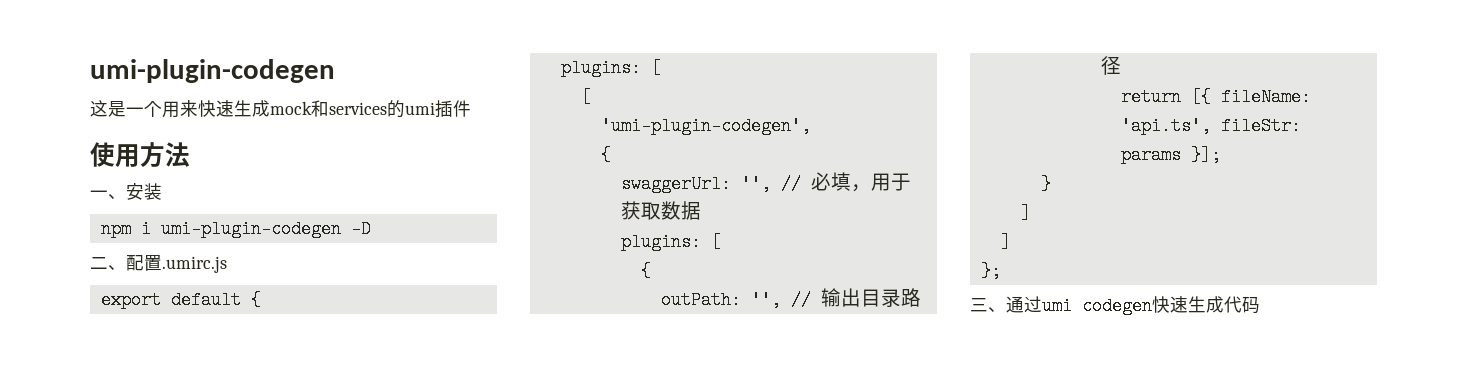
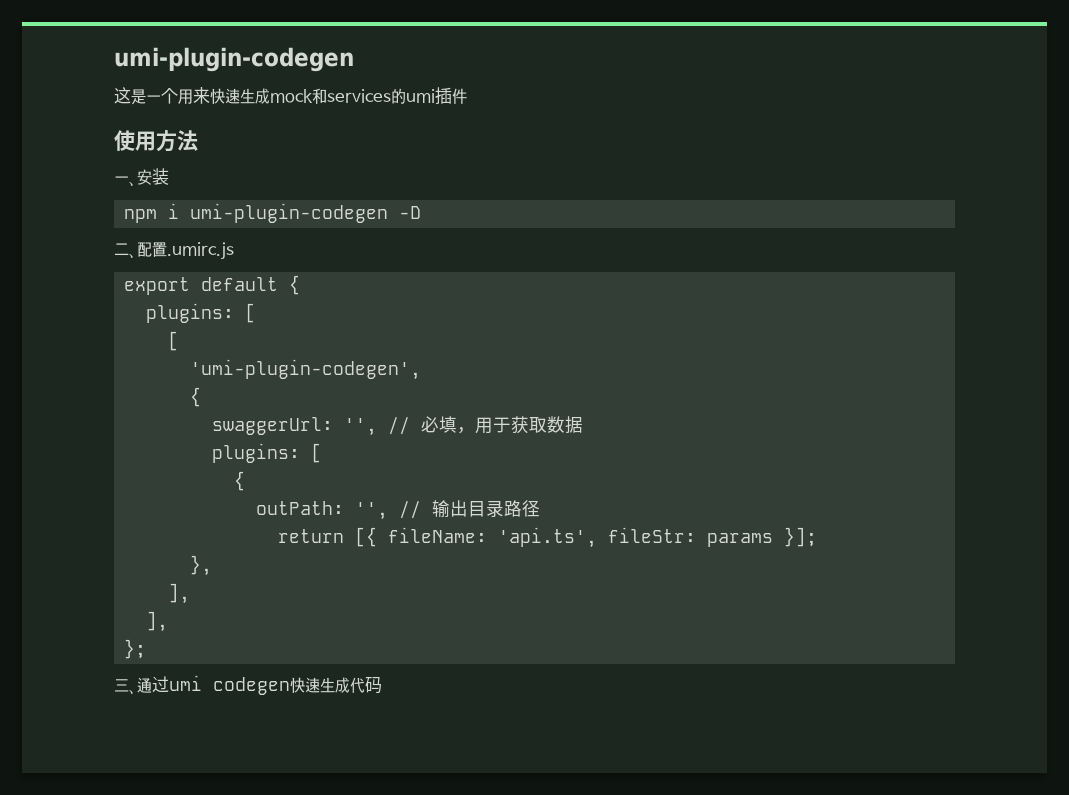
- }
- ]
- ]
+ },
+ ],
+ ],

